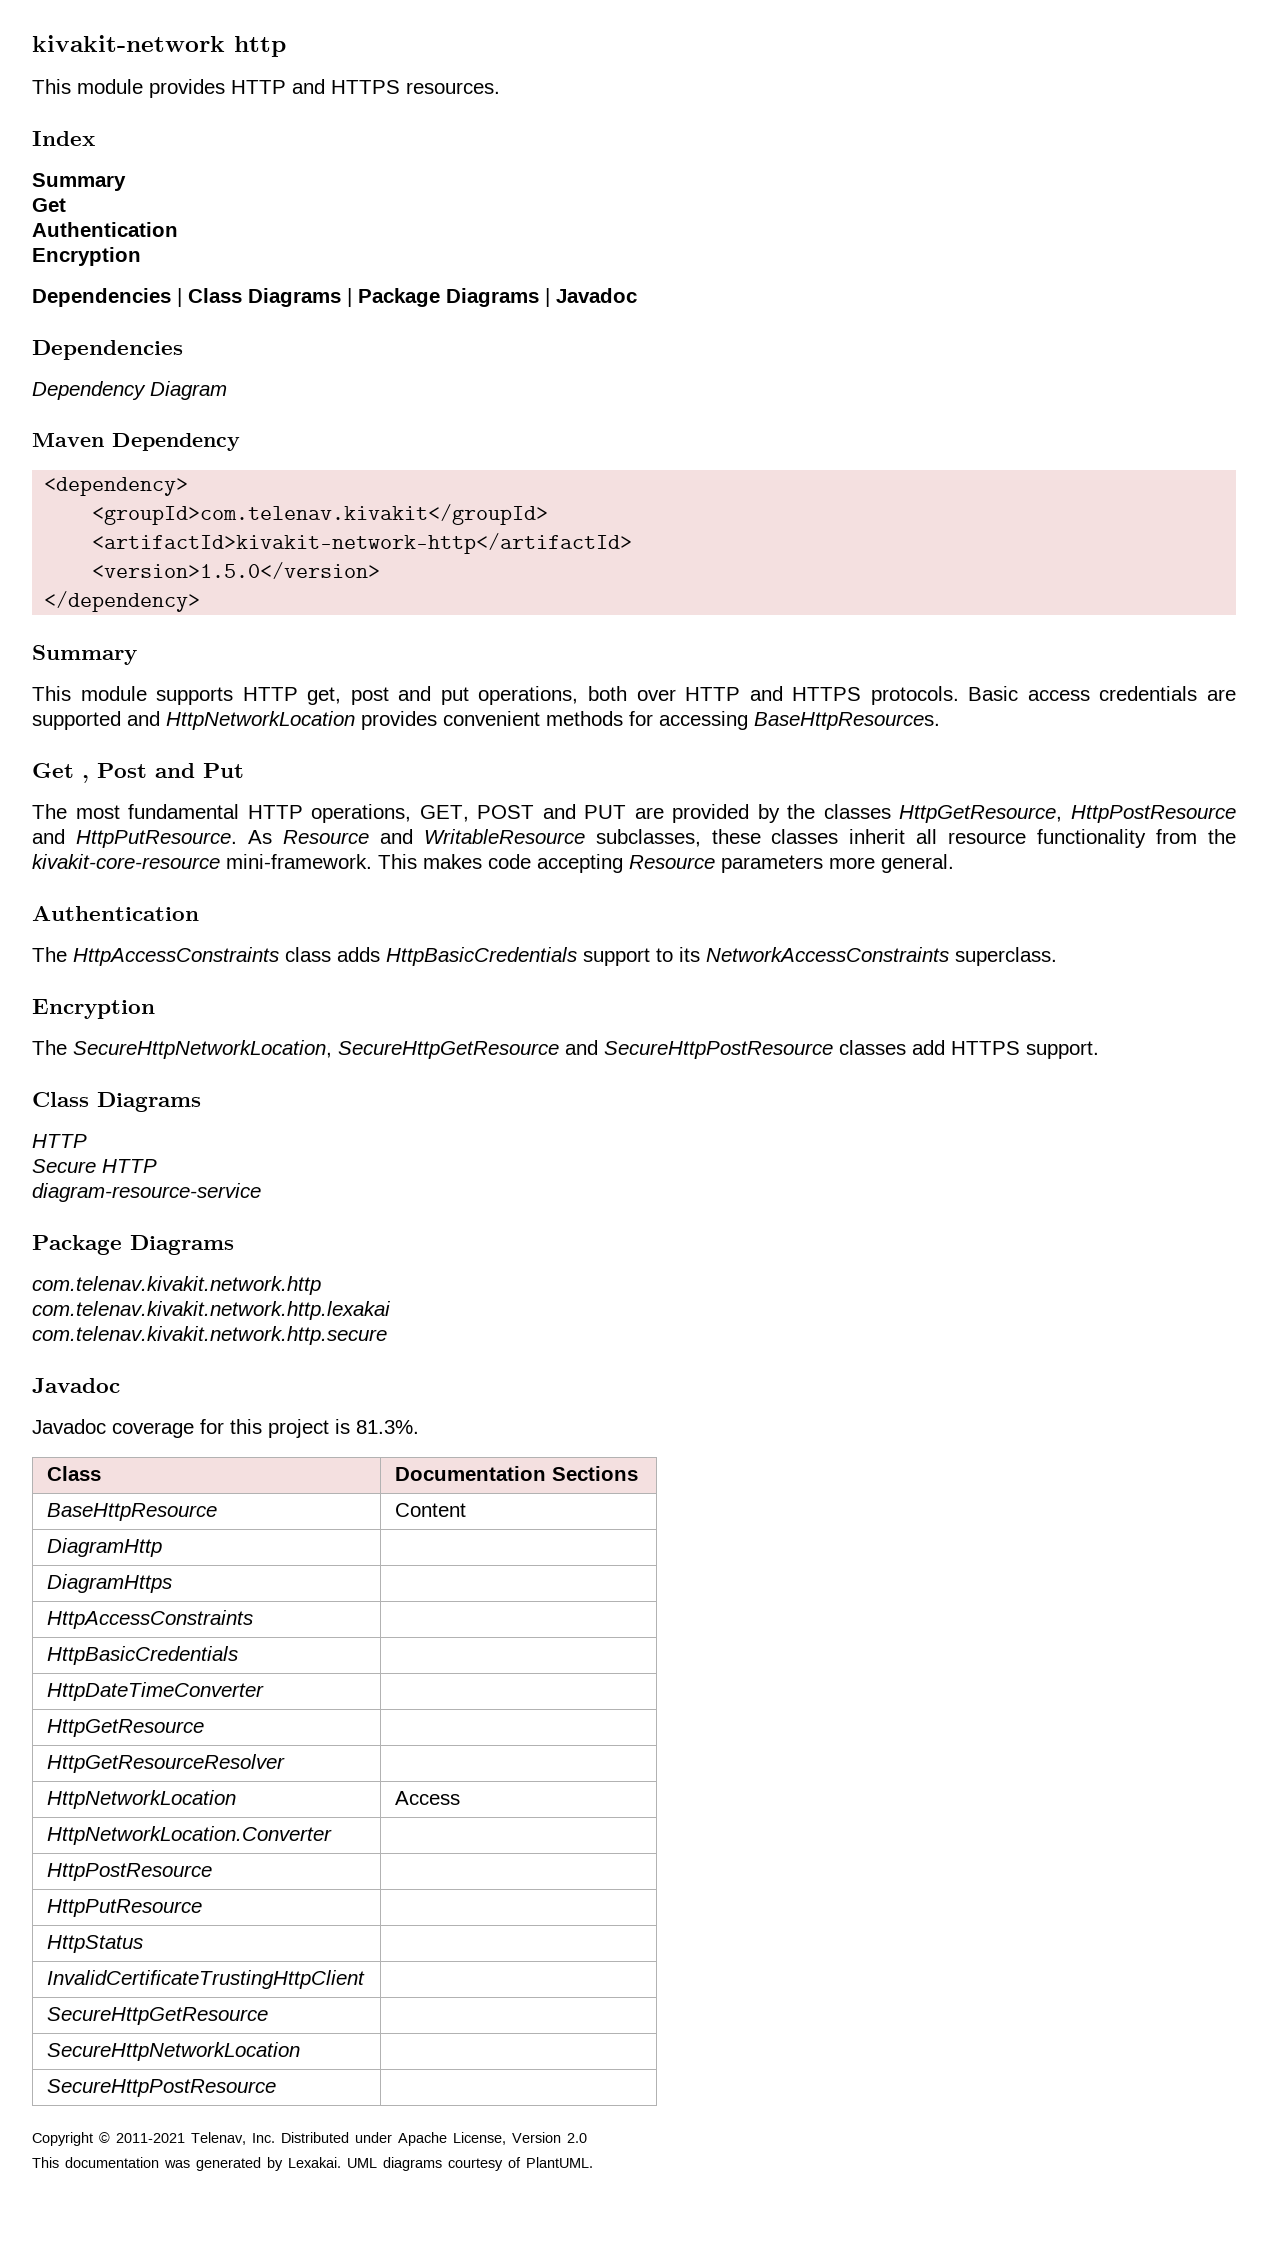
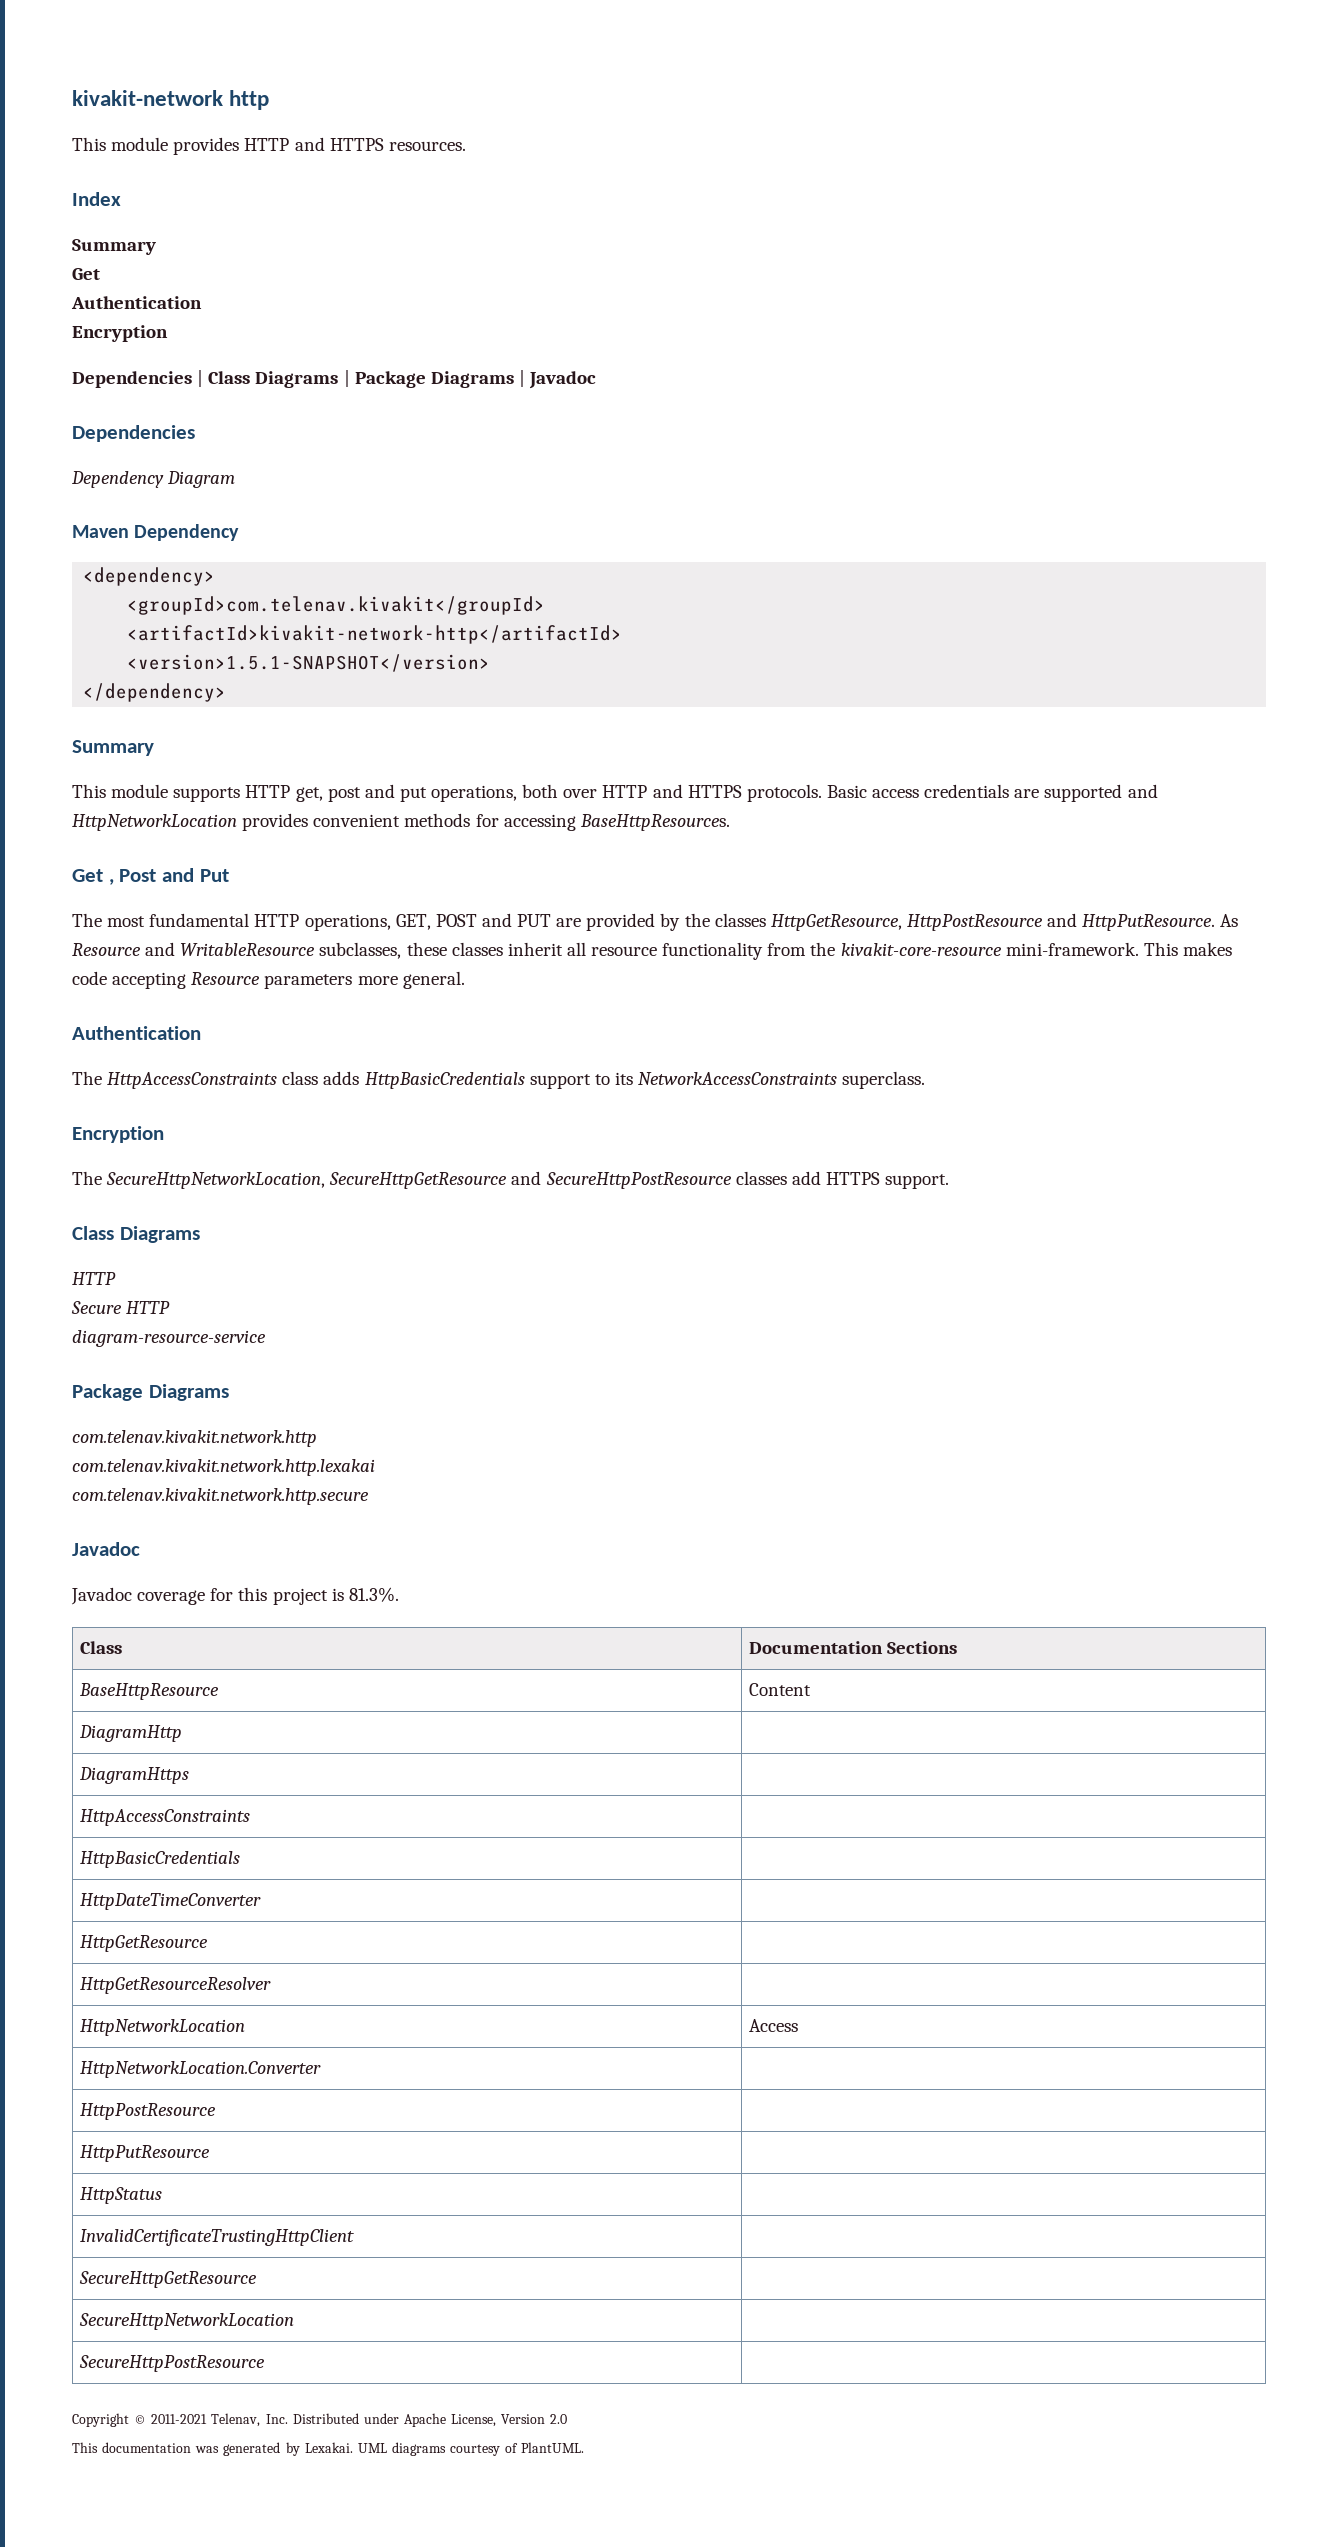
- <version>1.5.0</version>
+ <version>1.5.1-SNAPSHOT</version>

